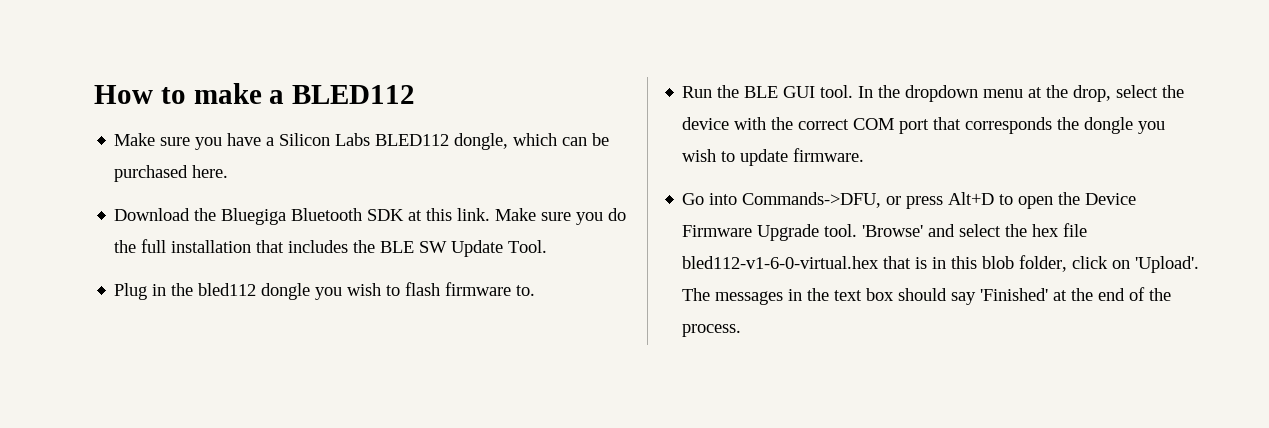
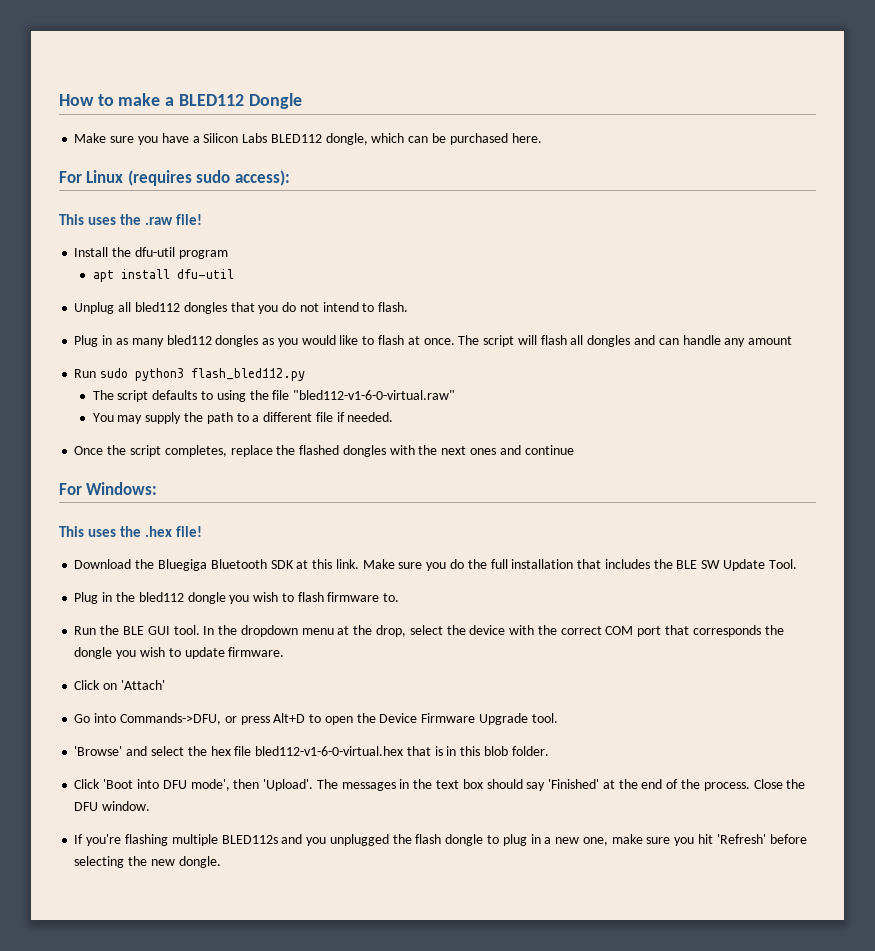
- How to make a BLED112
+ How to make a BLED112 Dongle
+ For Linux (requires sudo access):
+ This uses the .raw file!
+ Install the dfu-util program
+ apt install dfu-util
+ Unplug all bled112 dongles that you do not intend to flash.
+ Plug in as many bled112 dongles as you would like to flash at once. The script will flash all dongles and can handle any amount
+ Run sudo python3 flash_bled112.py
+ The script defaults to using the file "bled112-v1-6-0-virtual.raw"
+ You may supply the path to a different file if needed.
+ Once the script completes, replace the flashed dongles with the next ones and continue
+ For Windows:
+ This uses the .hex file!
+ Click on 'Attach'
- Go into Commands->DFU, or press Alt+D to open the Device Firmware Upgrade tool. 'Browse' and select the hex file bled112-v1-6-0-virtual.hex that is in this blob folder, click on 'Upload'.
+ Go into Commands->DFU, or press Alt+D to open the Device Firmware Upgrade tool.
+ 'Browse' and select the hex file bled112-v1-6-0-virtual.hex that is in this blob folder.
+ Click 'Boot into DFU mode', then 'Upload'.
+ Close the DFU window.
+ If you're flashing multiple BLED112s and you unplugged the flash dongle to plug in a new one, make sure you hit 'Refresh' before selecting the new dongle.

